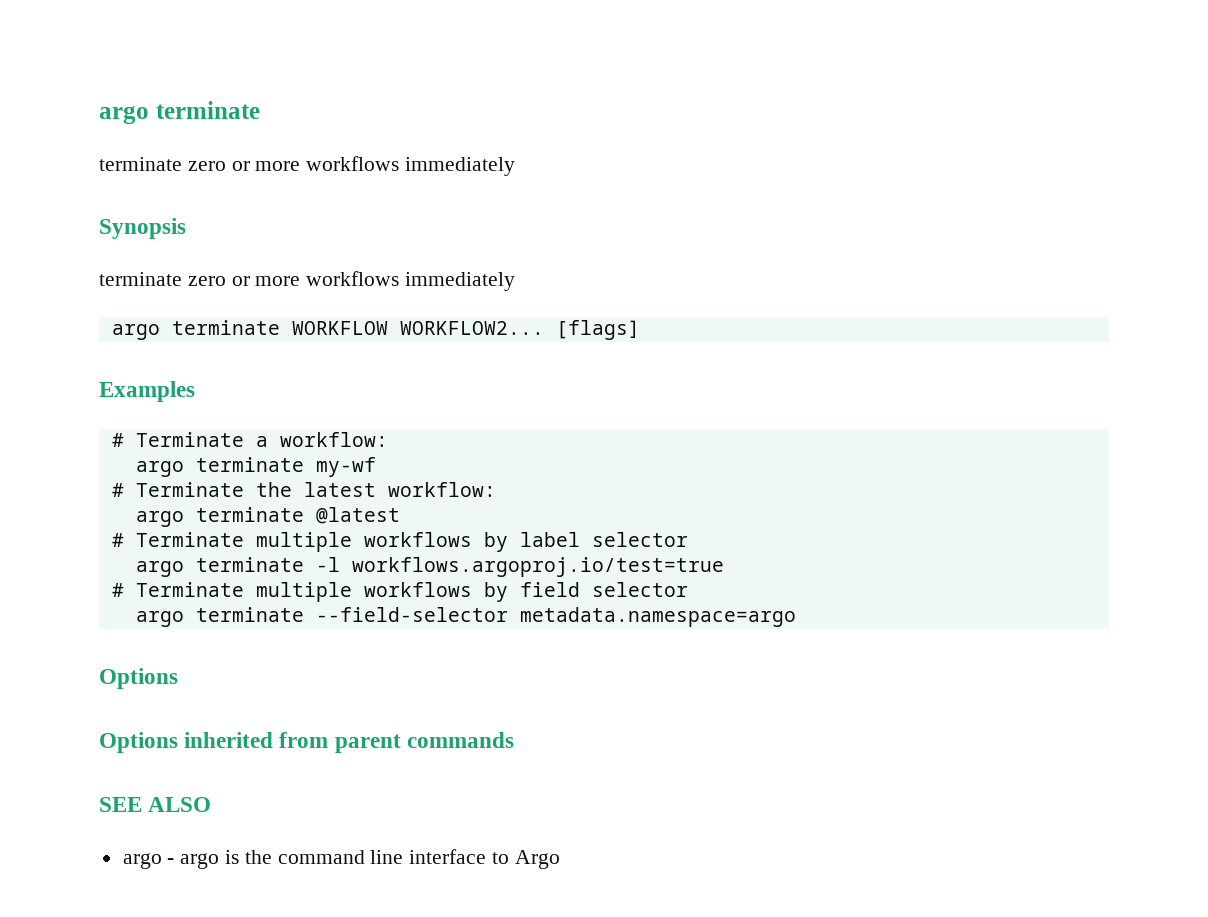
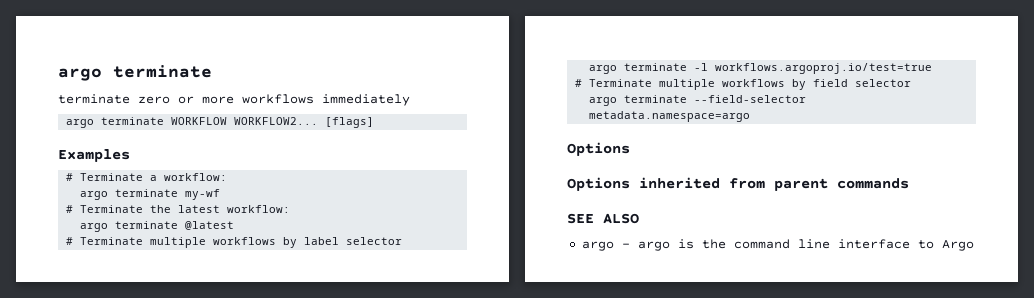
- Synopsis
- terminate zero or more workflows immediately

